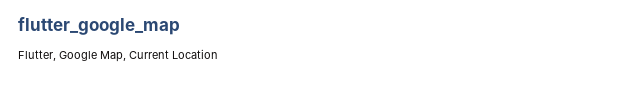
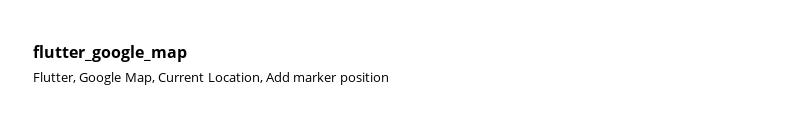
- Flutter, Google Map, Current Location
+ Flutter, Google Map, Current Location, Add marker position

